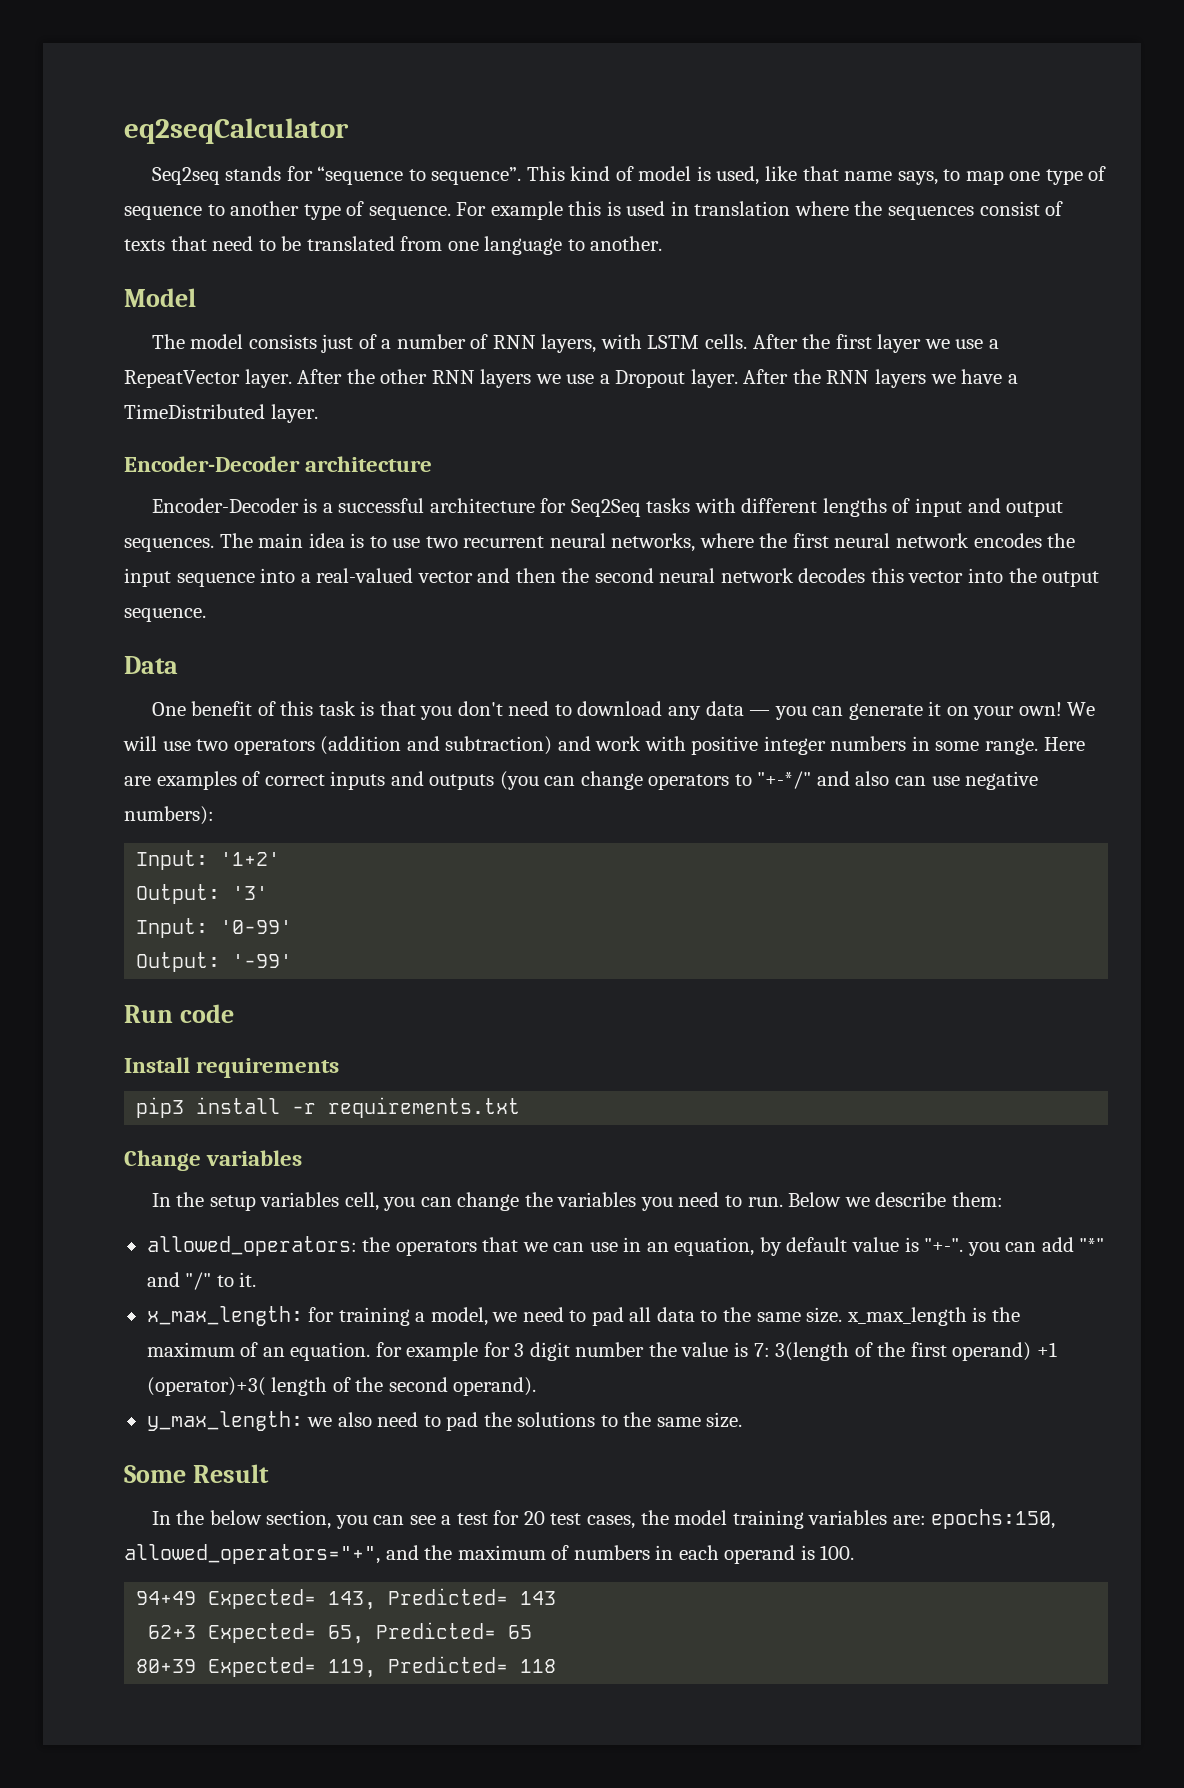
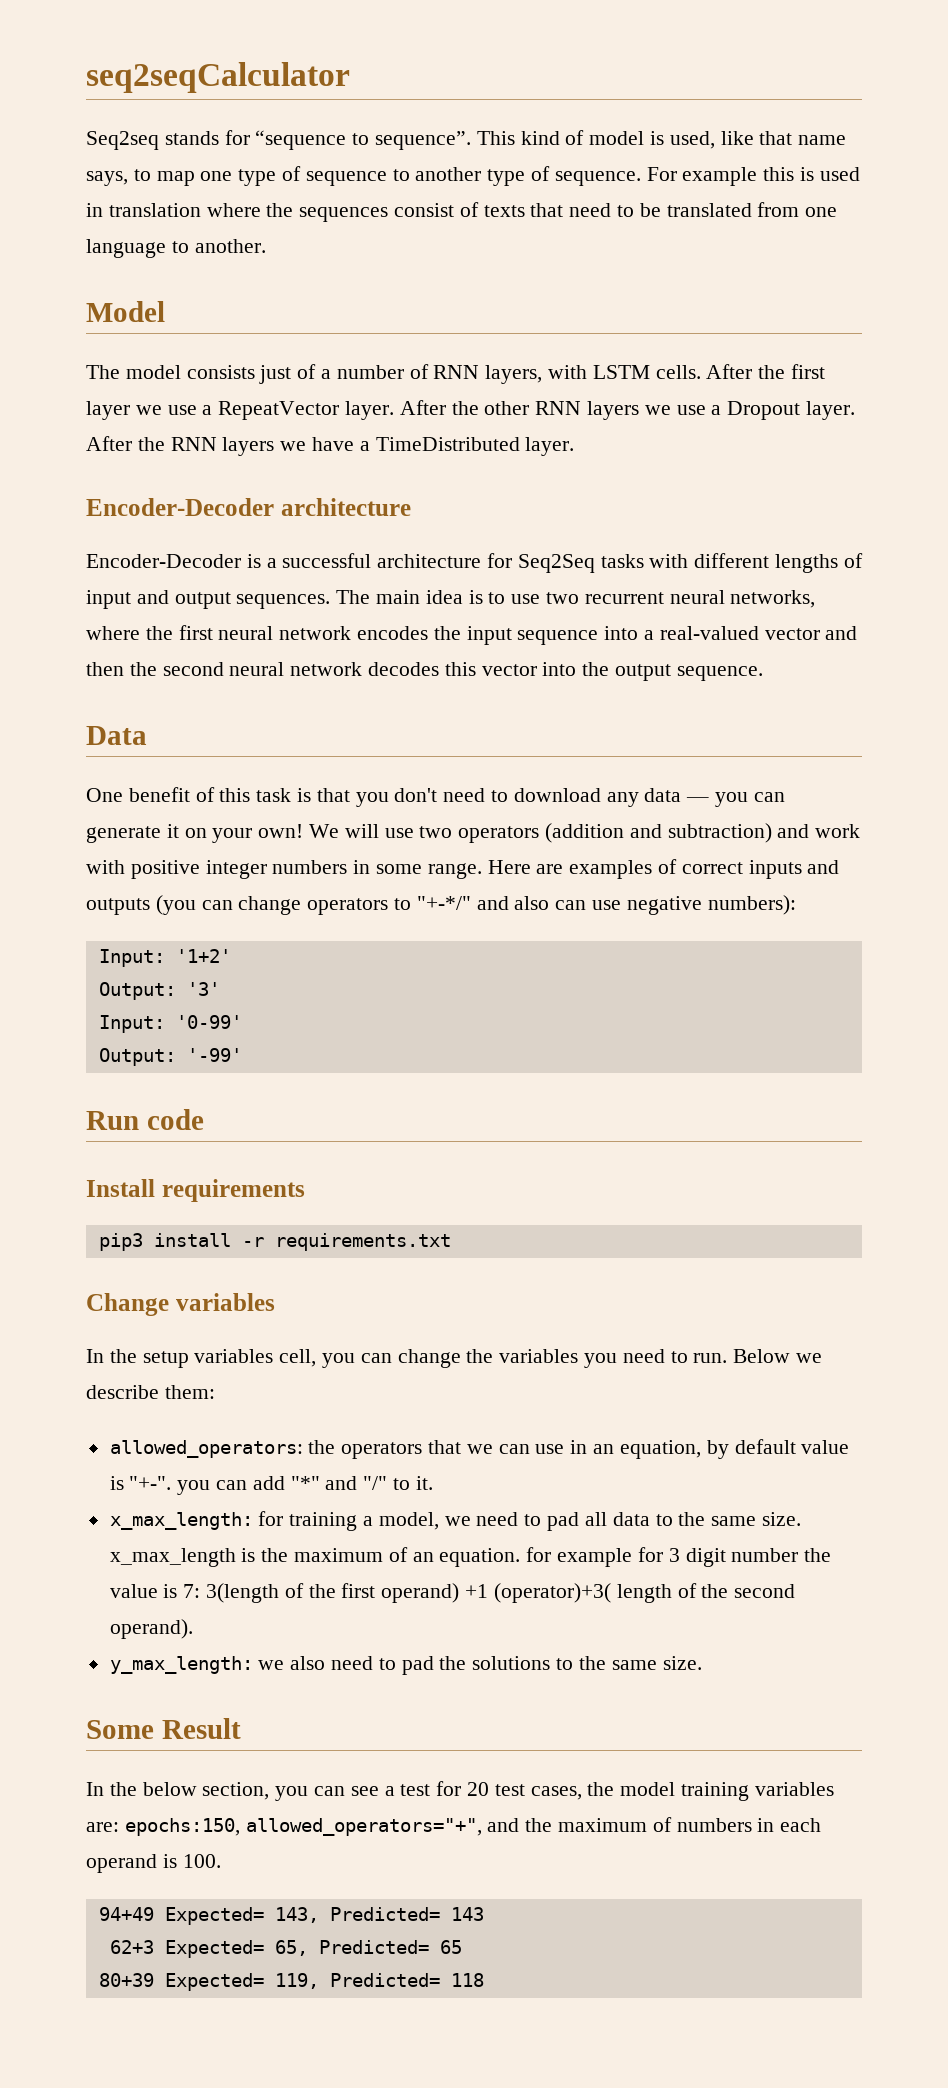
- eq2seqCalculator
+ seq2seqCalculator

